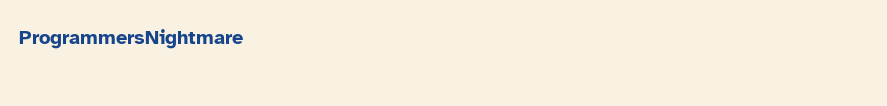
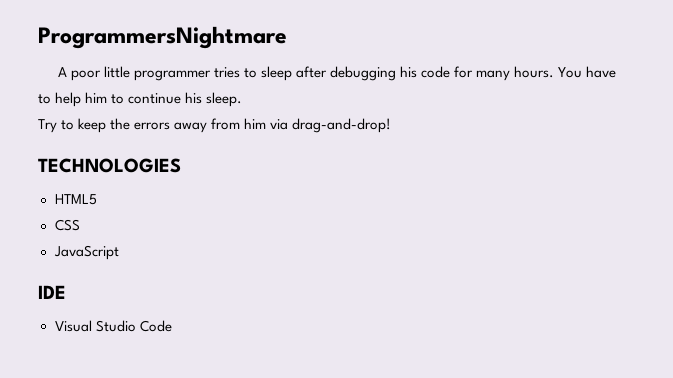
+ A poor little programmer tries to sleep after debugging his code for many hours. You have to help him to continue his sleep.
+ Try to keep the errors away from him via drag-and-drop!
+ TECHNOLOGIES
+ HTML5
+ CSS
+ JavaScript
+ IDE
+ Visual Studio Code

